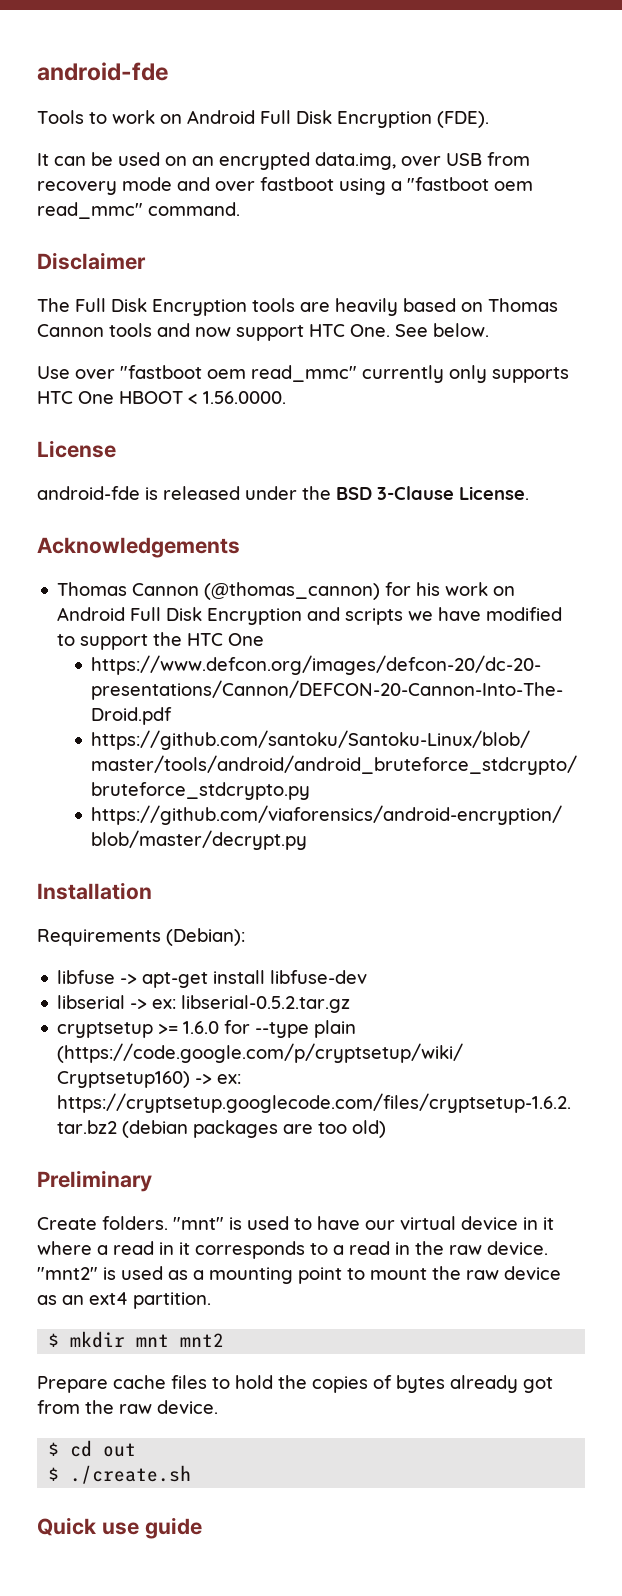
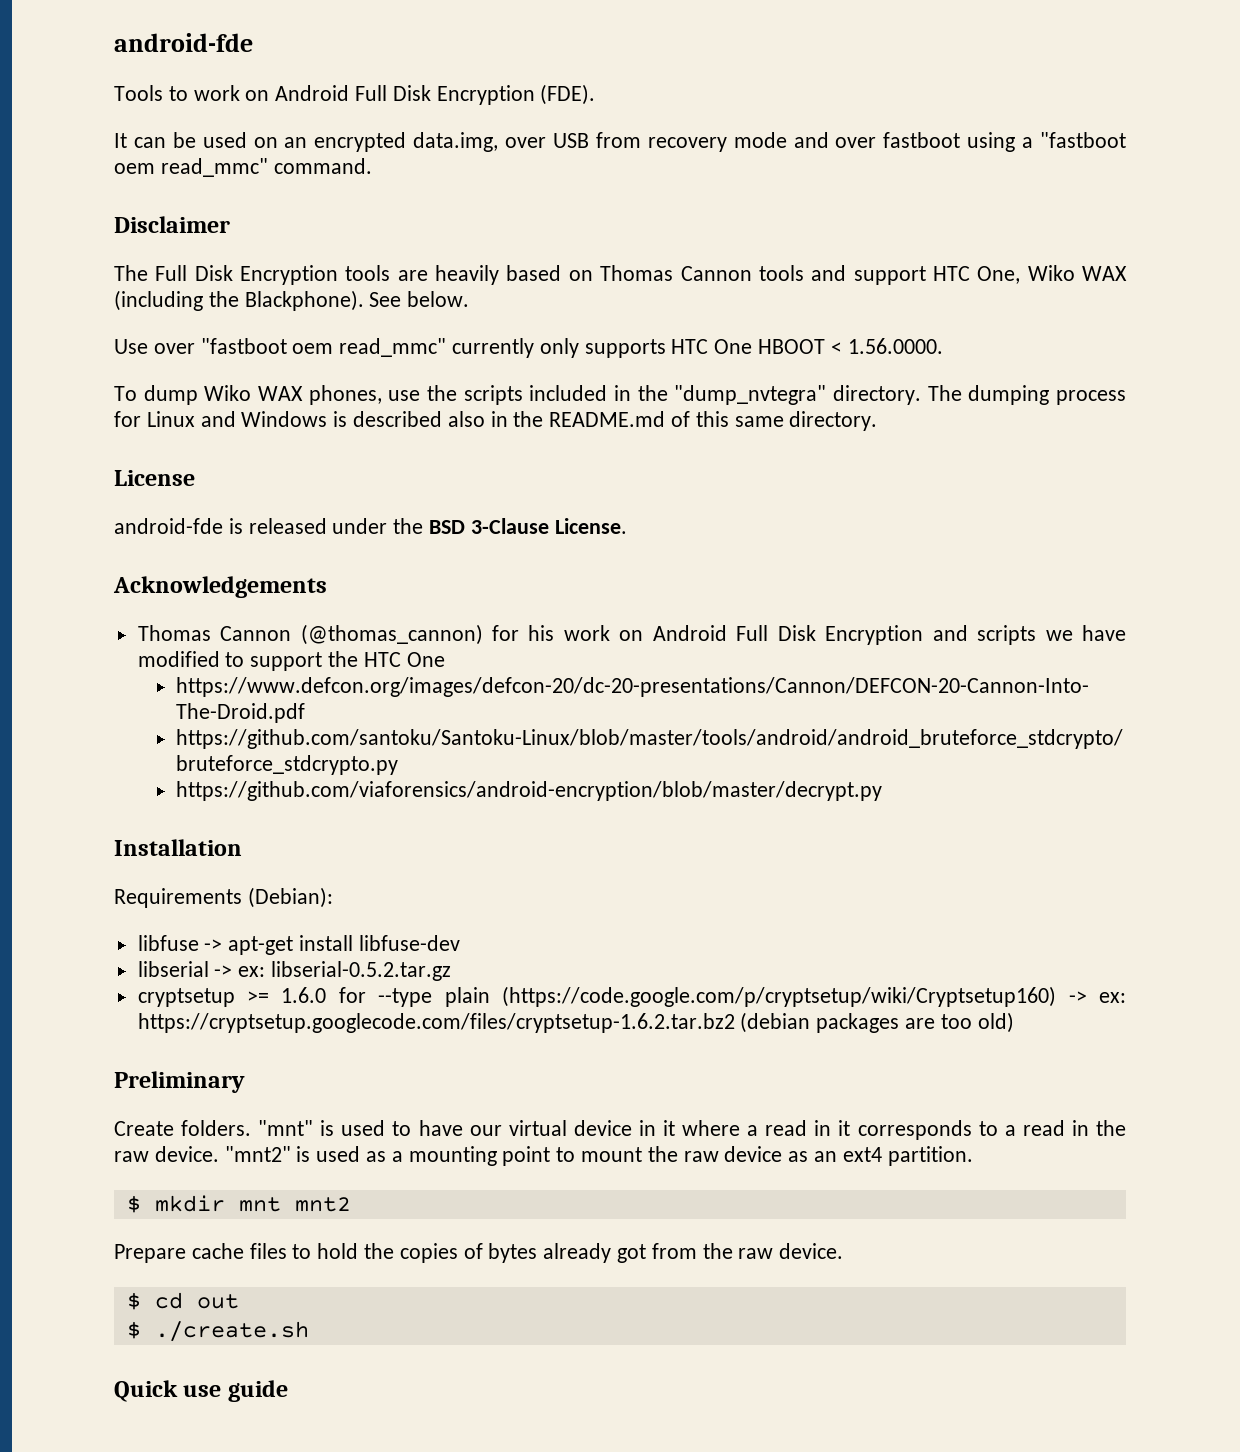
- The Full Disk Encryption tools are heavily based on Thomas Cannon tools and now support HTC One. See below.
+ The Full Disk Encryption tools are heavily based on Thomas Cannon tools and support HTC One, Wiko WAX (including the Blackphone). See below.
+ To dump Wiko WAX phones, use the scripts included in the "dump_nvtegra" directory. The dumping process for Linux and Windows is described also in the README.md of this same directory.

